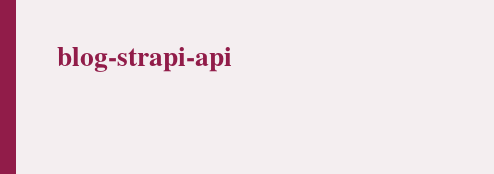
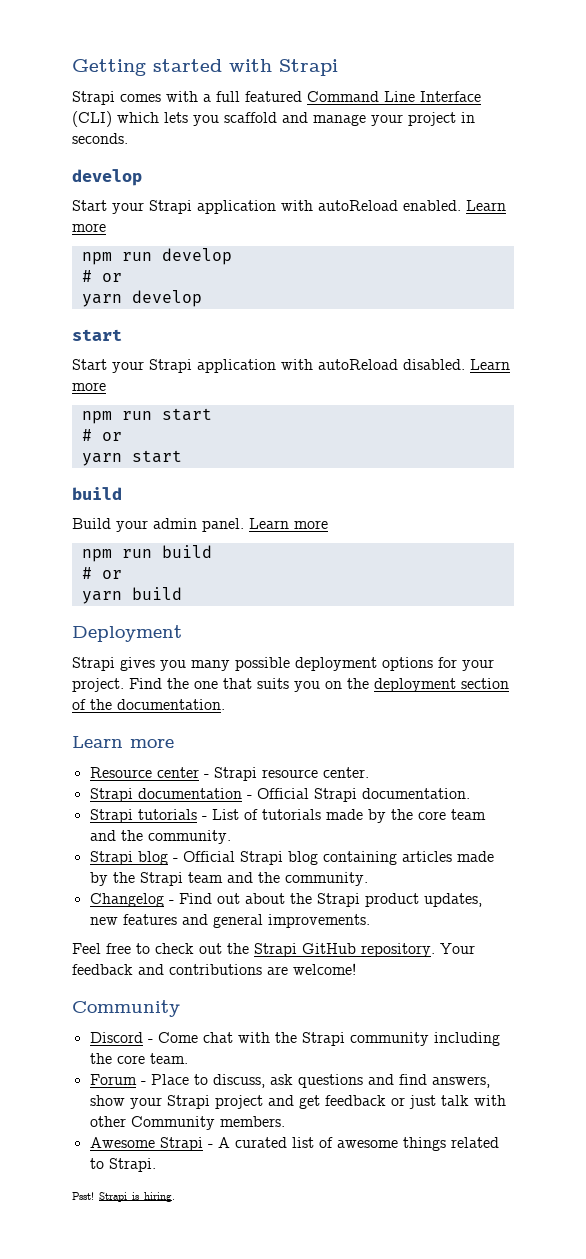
- blog-strapi-api
+ Getting started with Strapi
+ Strapi comes with a full featured Command Line Interface (CLI) which lets you scaffold and manage your project in seconds.
+ develop
+ Start your Strapi application with autoReload enabled. Learn more
+ npm run develop
+ # or
+ yarn develop
+ start
+ Start your Strapi application with autoReload disabled. Learn more
+ npm run start
+ # or
+ yarn start
+ build
+ Build your admin panel. Learn more
+ npm run build
+ # or
+ yarn build
+ Deployment
+ Strapi gives you many possible deployment options for your project. Find the one that suits you on the deployment section of the documentation.
+ Learn more
+ Resource center - Strapi resource center.
+ Strapi documentation - Official Strapi documentation.
+ Strapi tutorials - List of tutorials made by the core team and the community.
+ Strapi blog - Official Strapi blog containing articles made by the Strapi team and the community.
+ Changelog - Find out about the Strapi product updates, new features and general improvements.
+ Feel free to check out the Strapi GitHub repository. Your feedback and contributions are welcome!
+ Community
+ Discord - Come chat with the Strapi community including the core team.
+ Forum - Place to discuss, ask questions and find answers, show your Strapi project and get feedback or just talk with other Community members.
+ Awesome Strapi - A curated list of awesome things related to Strapi.
+ Psst! Strapi is hiring.

